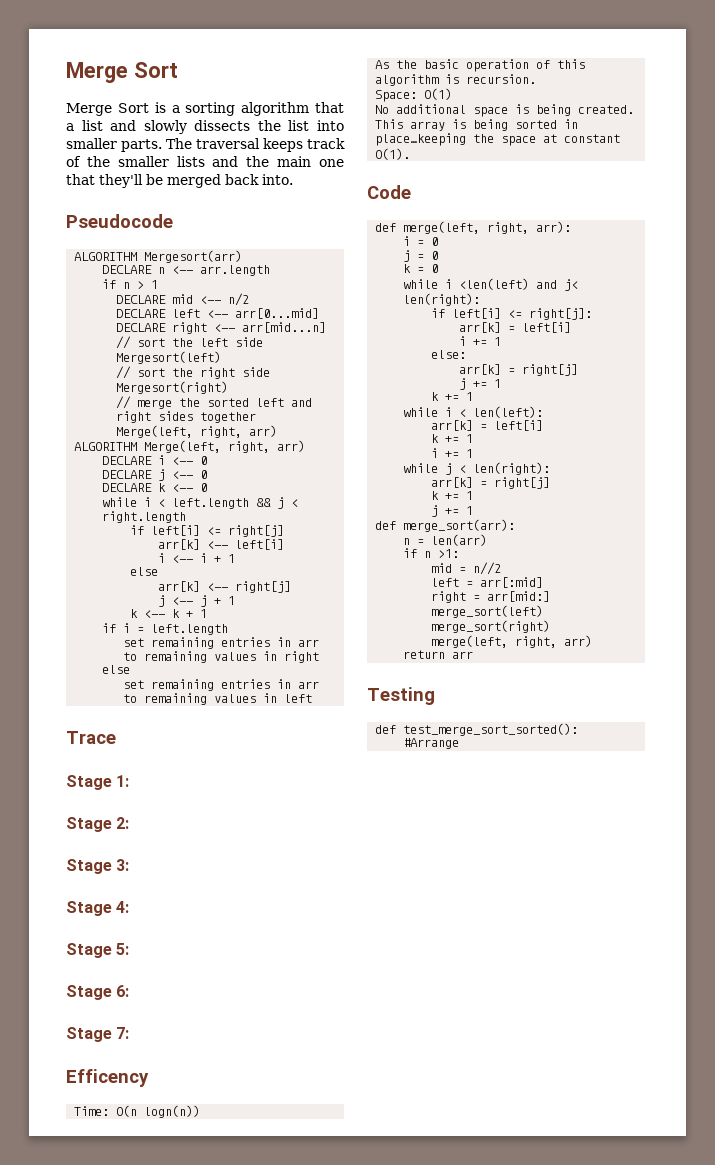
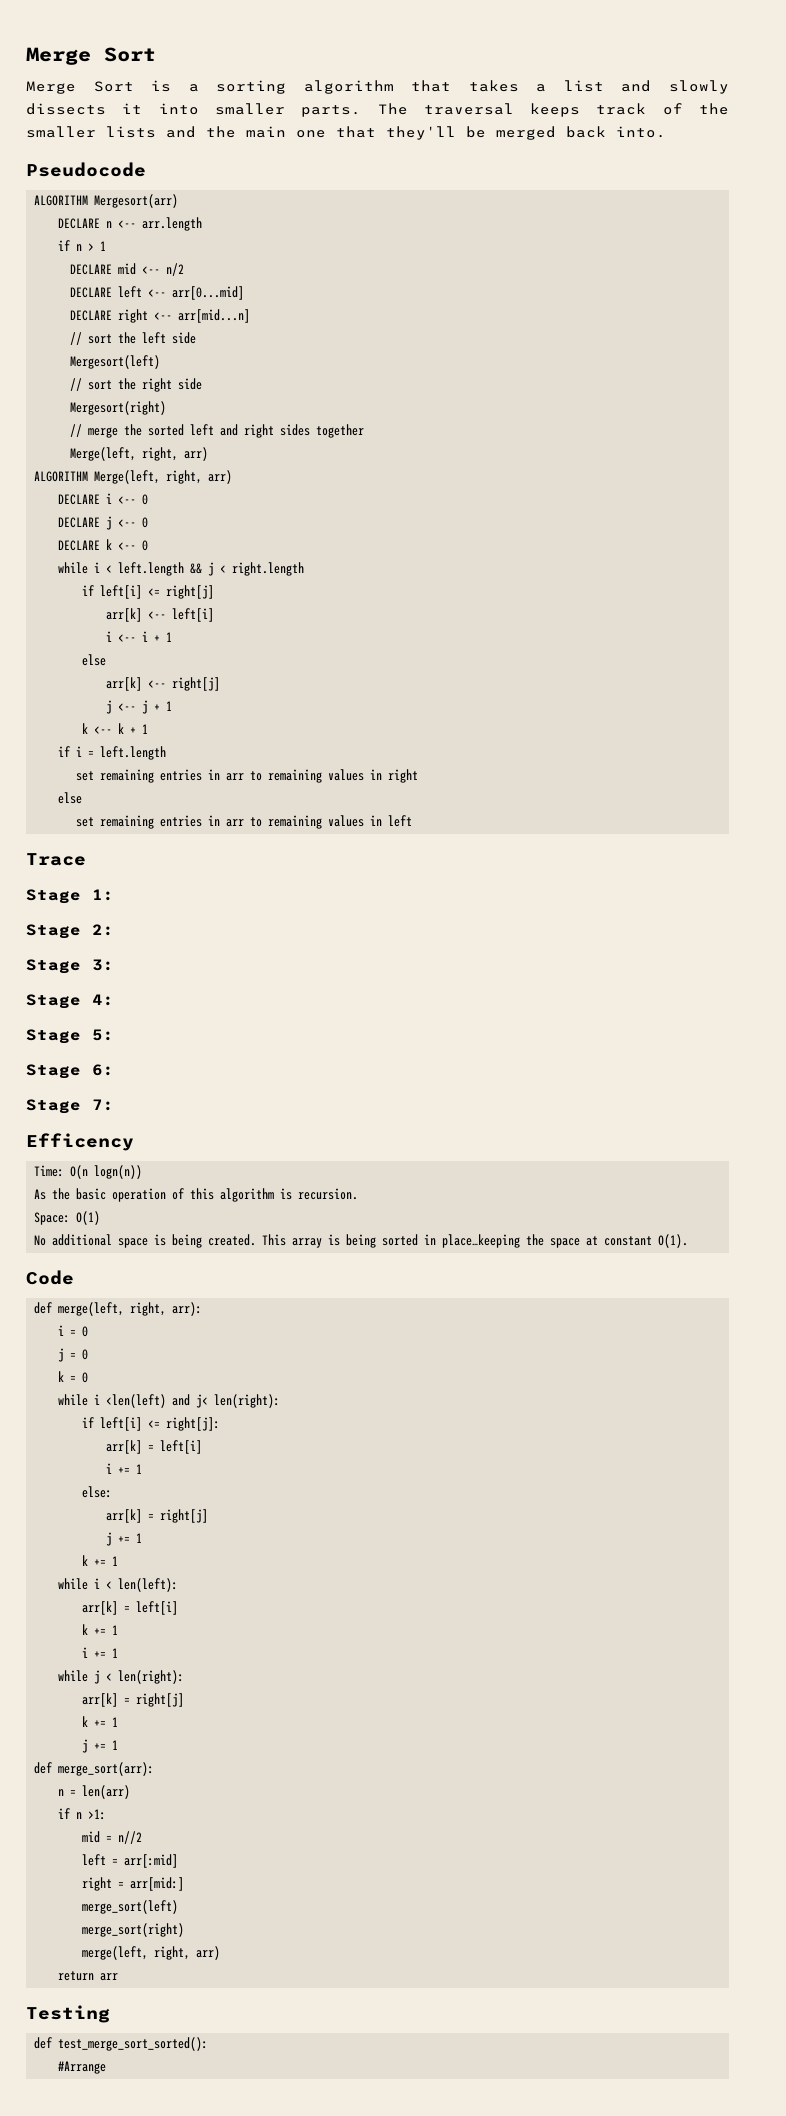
- Merge Sort is a sorting algorithm that a list and slowly dissects the list into smaller parts.
+ Merge Sort is a sorting algorithm that takes a list and slowly dissects it into smaller parts.

